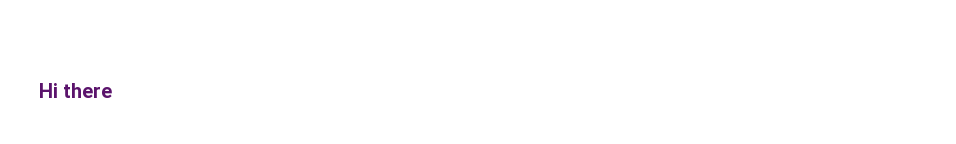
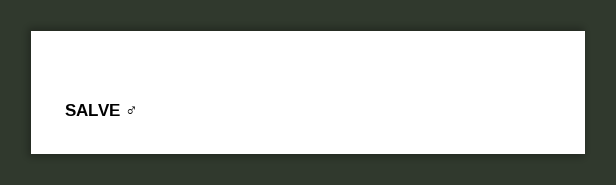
- Hi there
+ SALVE ♂

